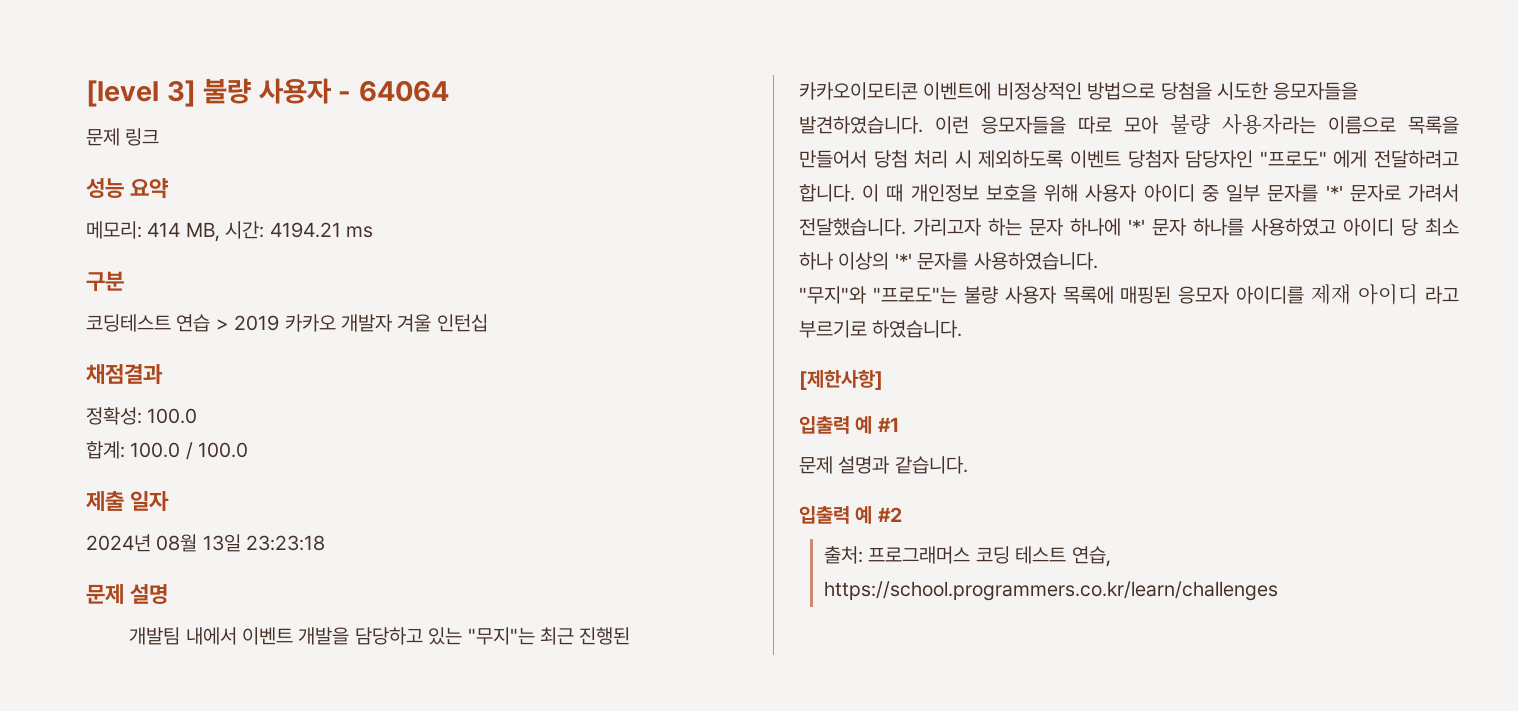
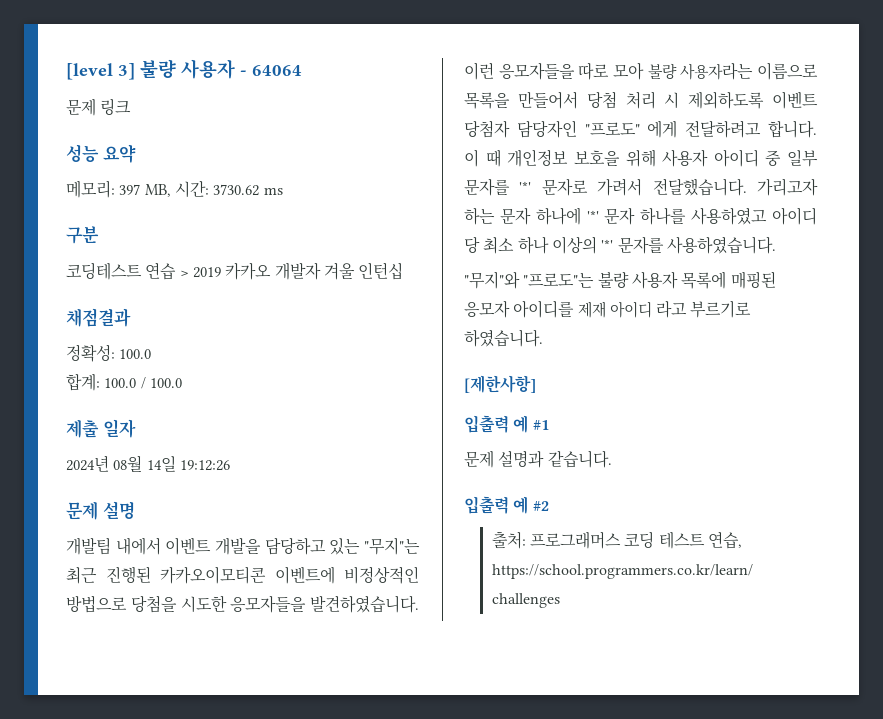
- 메모리: 414 MB, 시간: 4194.21 ms
+ 메모리: 397 MB, 시간: 3730.62 ms
- 2024년 08월 13일 23:23:18
+ 2024년 08월 14일 19:12:26

